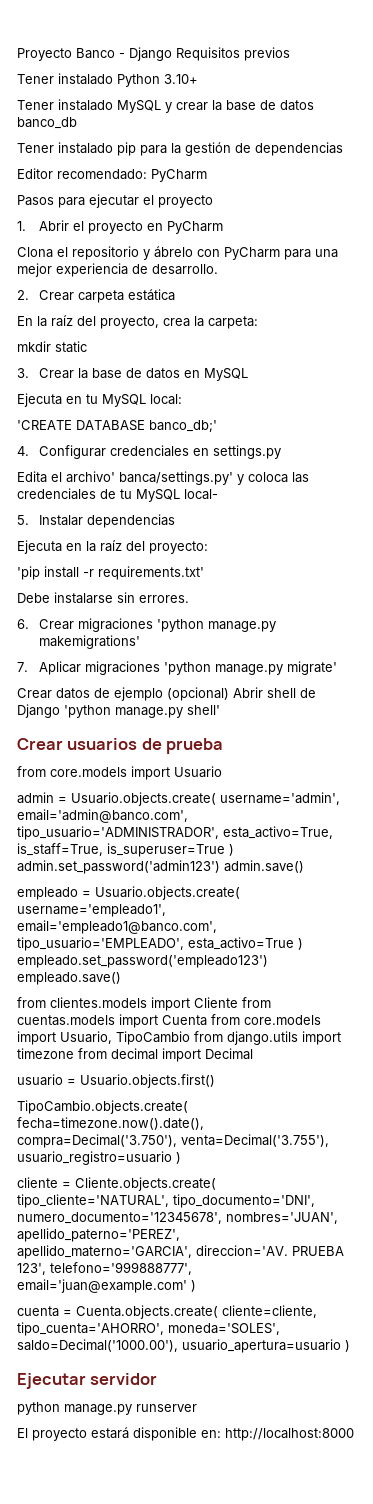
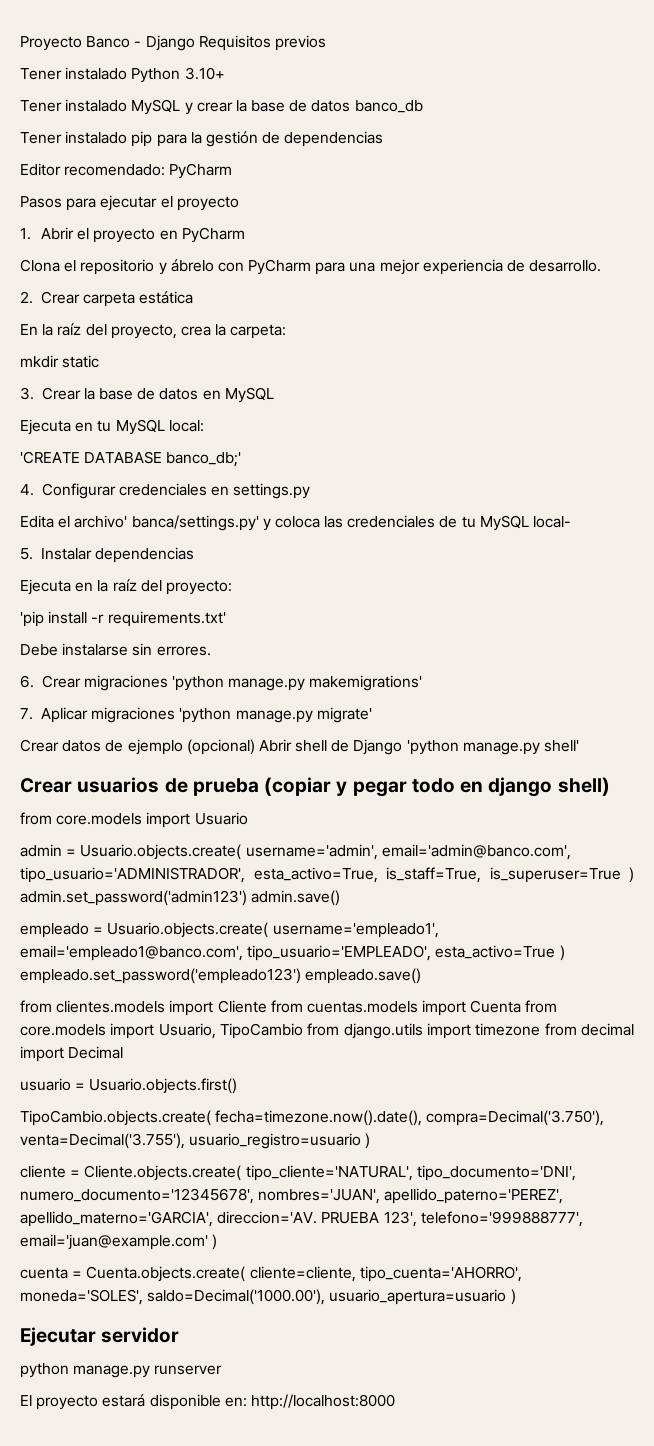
- Crear usuarios de prueba
+ Crear usuarios de prueba (copiar y pegar todo en django shell)

